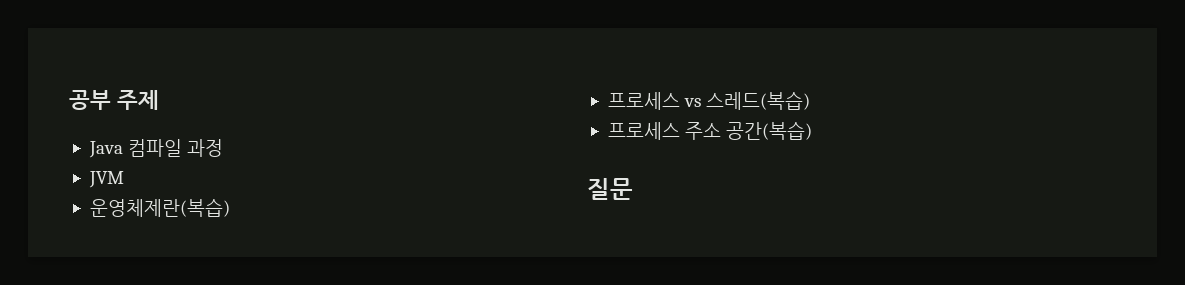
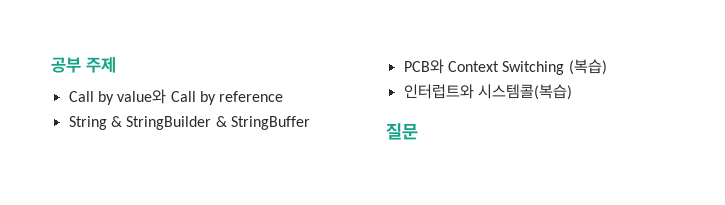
- Java 컴파일 과정
- JVM
- 운영체제란(복습)
- 프로세스 vs 스레드(복습)
- 프로세스 주소 공간(복습)
+ Call by value와 Call by reference
+ String & StringBuilder & StringBuffer
+ PCB와 Context Switching (복습)
+ 인터럽트와 시스템콜(복습)

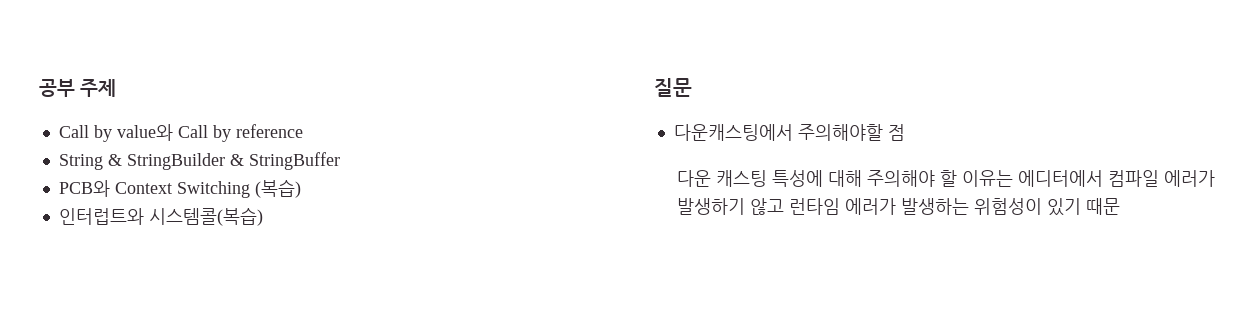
+ 다운캐스팅에서 주의해야할 점
+ 다운 캐스팅 특성에 대해 주의해야 할 이유는 에디터에서 컴파일 에러가 발생하기 않고 런타임 에러가 발생하는 위험성이 있기 때문

